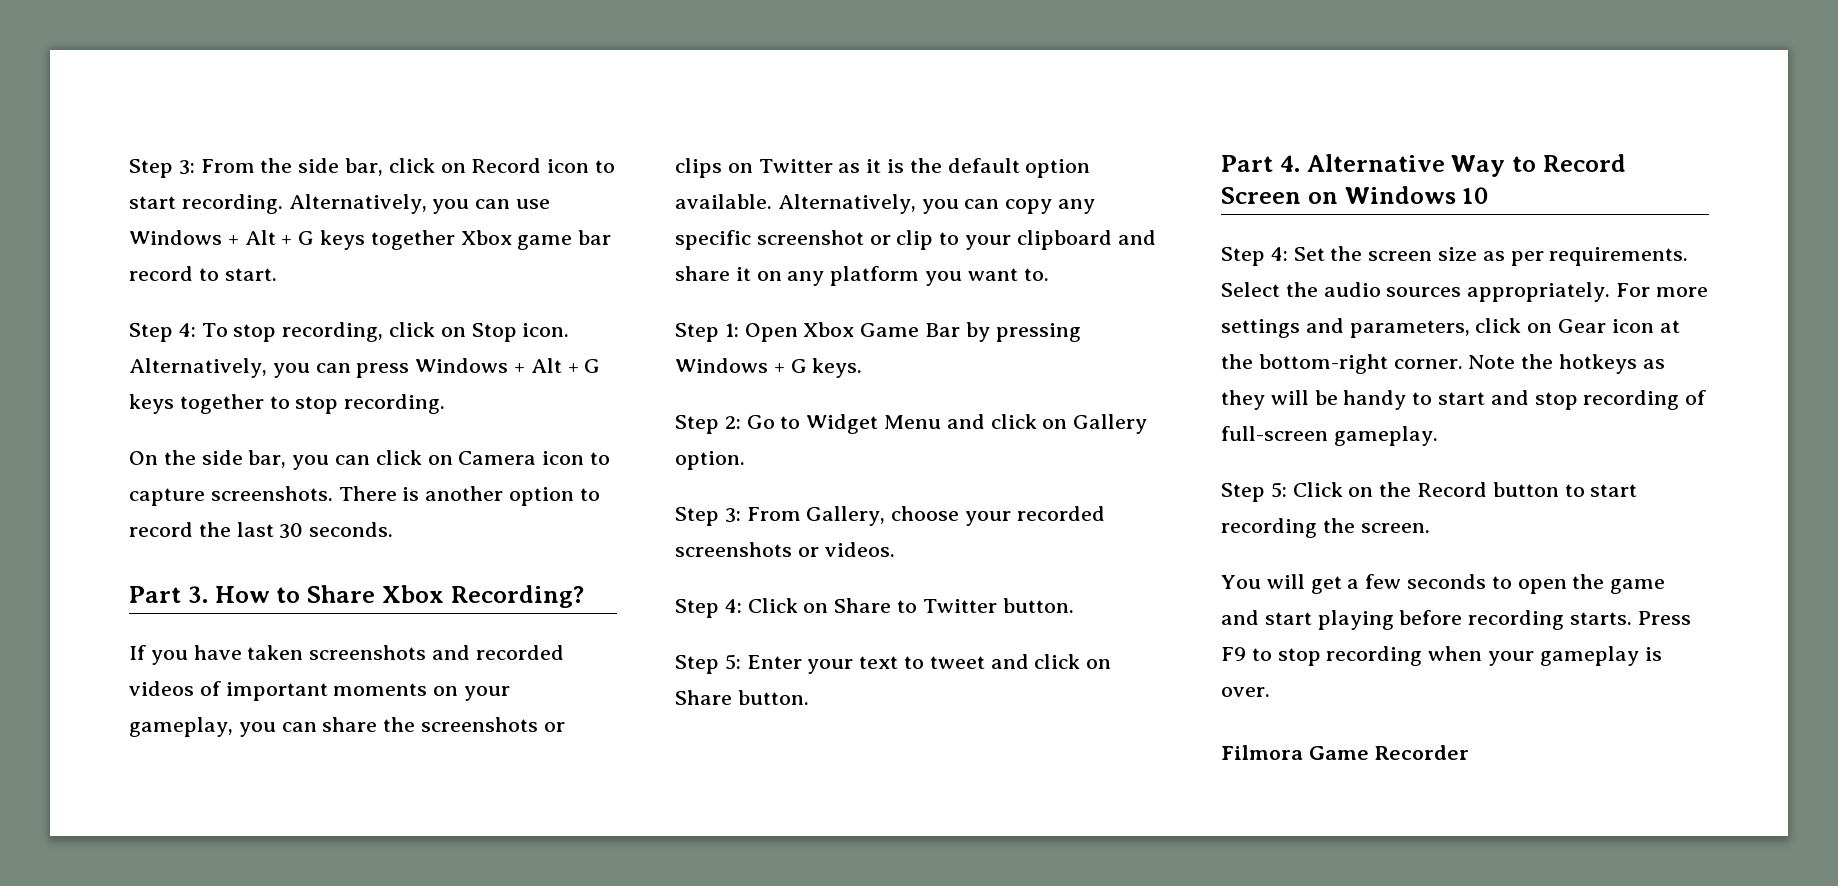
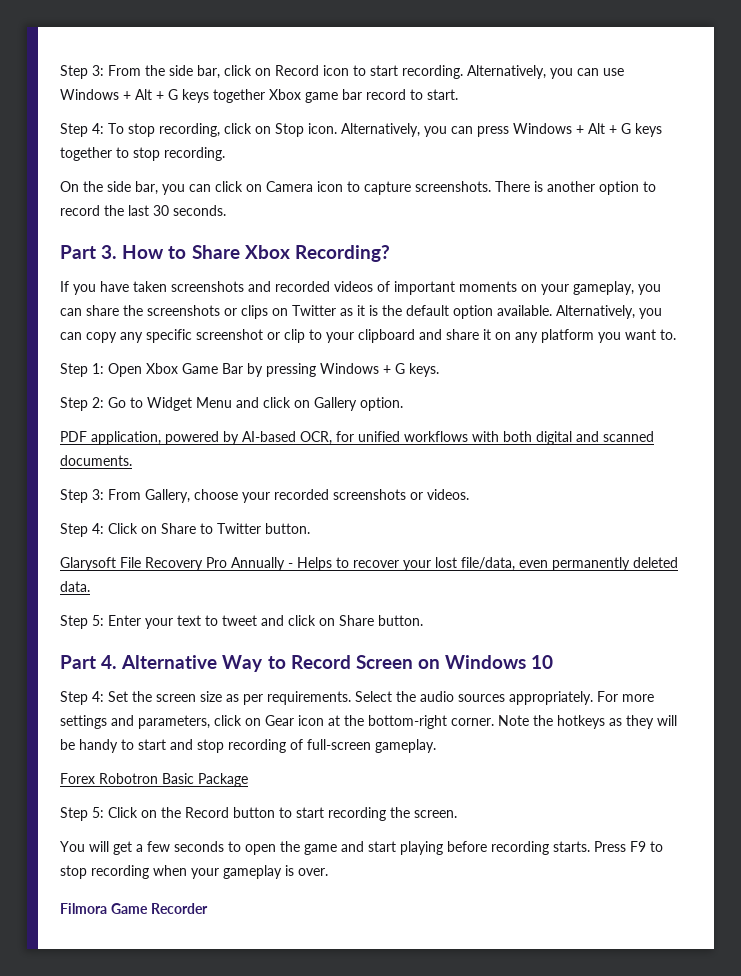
+ PDF application, powered by AI-based OCR, for unified workflows with both digital and scanned documents.
+ Glarysoft File Recovery Pro Annually - Helps to recover your lost file/data, even permanently deleted data.
+ Forex Robotron Basic Package

